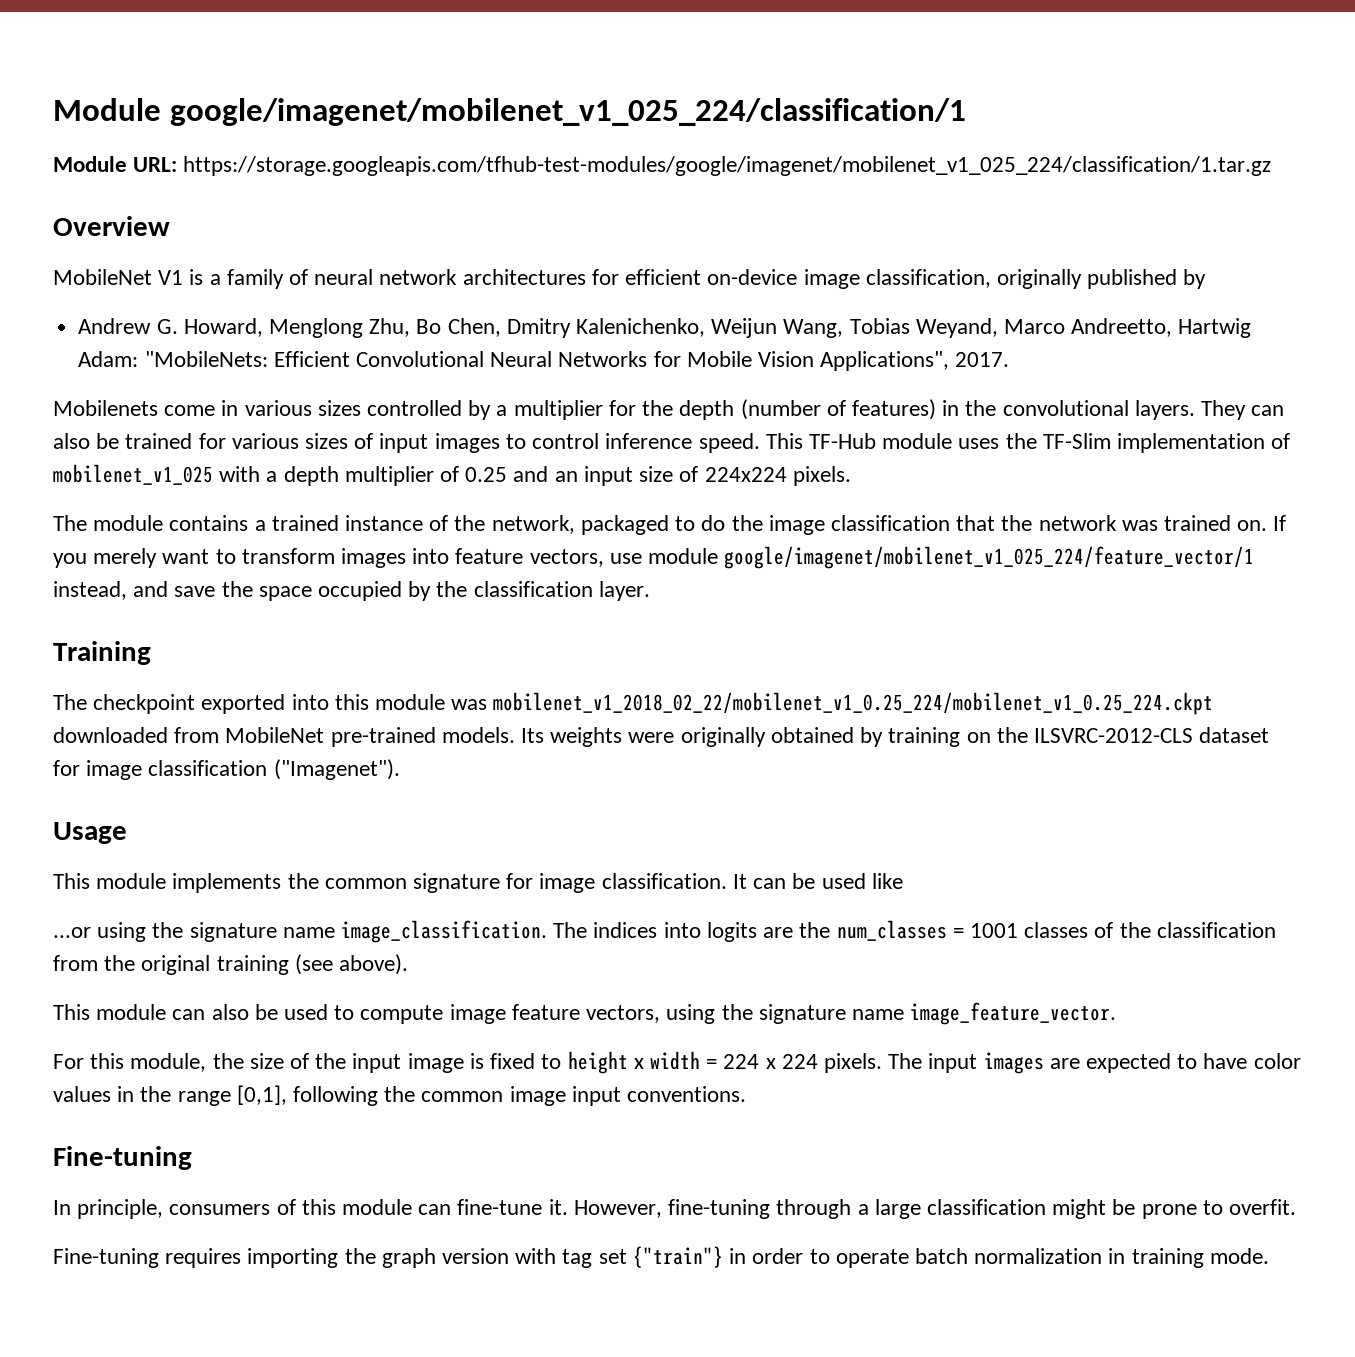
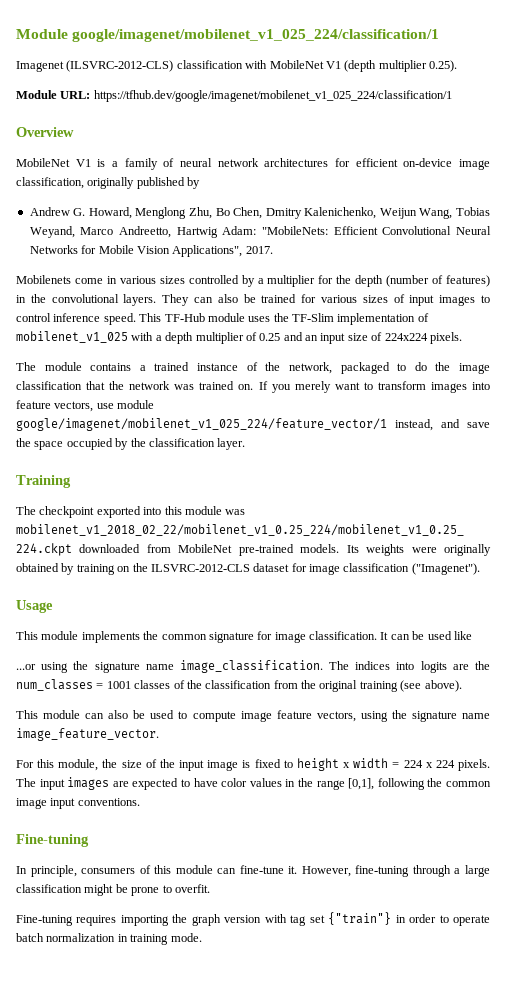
+ Imagenet (ILSVRC-2012-CLS) classification with MobileNet V1 (depth multiplier 0.25).
- Module URL: https://storage.googleapis.com/tfhub-test-modules/google/imagenet/mobilenet_v1_025_224/classification/1.tar.gz
+ Module URL: https://tfhub.dev/google/imagenet/mobilenet_v1_025_224/classification/1

